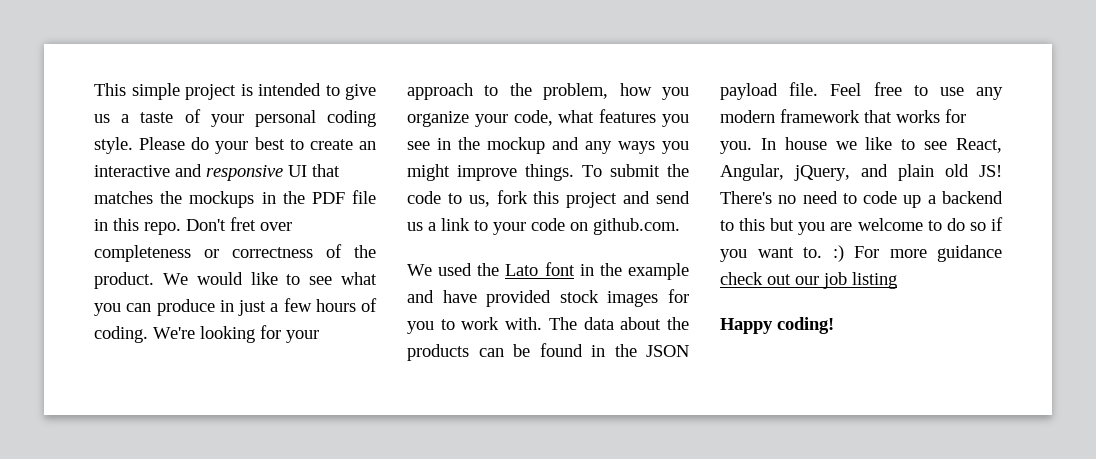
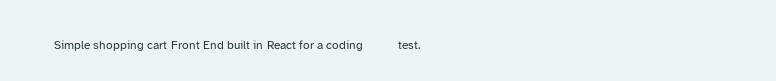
- This simple project is intended to give us a taste of your personal coding style. Please do your best to create an interactive and responsive UI that matches the mockups in the PDF file in this repo. Don't fret over completeness or correctness of the product. We would like to see what you can produce in just a few hours of coding. We're looking for your approach to the problem, how you organize your code, what features you see in the mockup and any ways you might improve things. To submit the code to us, fork this project and send us a link to your code on github.com.
- We used the Lato font in the example and have provided stock images for you to work with. The data about the products can be found in the JSON payload file. Feel free to use any modern framework that works for you. In house we like to see React, Angular, jQuery, and plain old JS! There's no need to code up a backend to this but you are welcome to do so if you want to. :) For more guidance check out our job listing
- Happy coding!
+ Simple shopping cart Front End built in React for a coding test.

